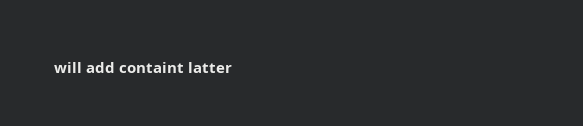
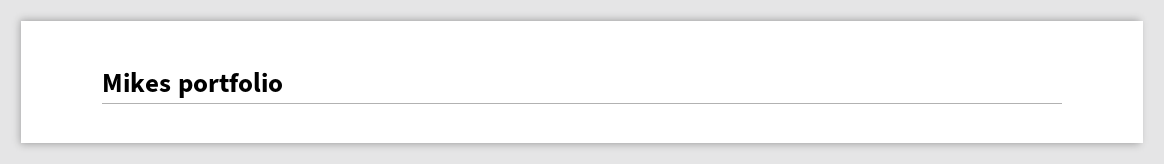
- will add containt latter
+ Mikes portfolio

